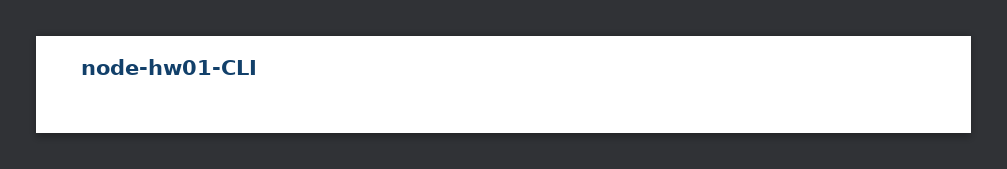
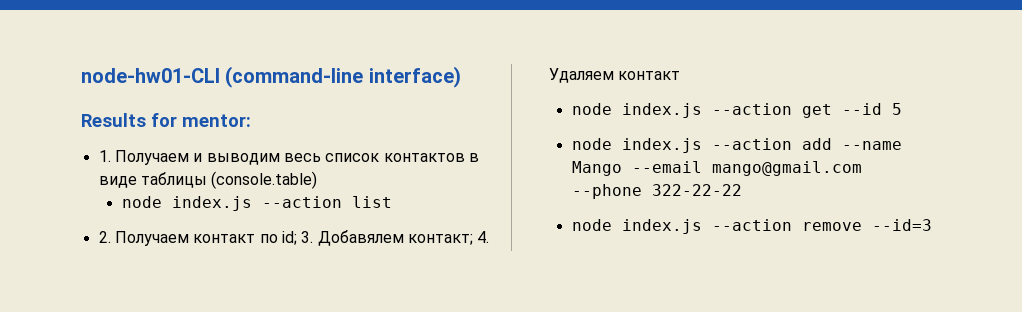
- node-hw01-CLI
+ node-hw01-CLI (command-line interface)
+ Results for mentor:
+ 1. Получаем и выводим весь список контактов в виде таблицы (console.table)
+ node index.js --action list
+ 2. Получаем контакт по id; 3. Добавялем контакт; 4. Удаляем контакт
+ node index.js --action get --id 5
+ node index.js --action add --name Mango --email mango@gmail.com --phone 322-22-22
+ node index.js --action remove --id=3

